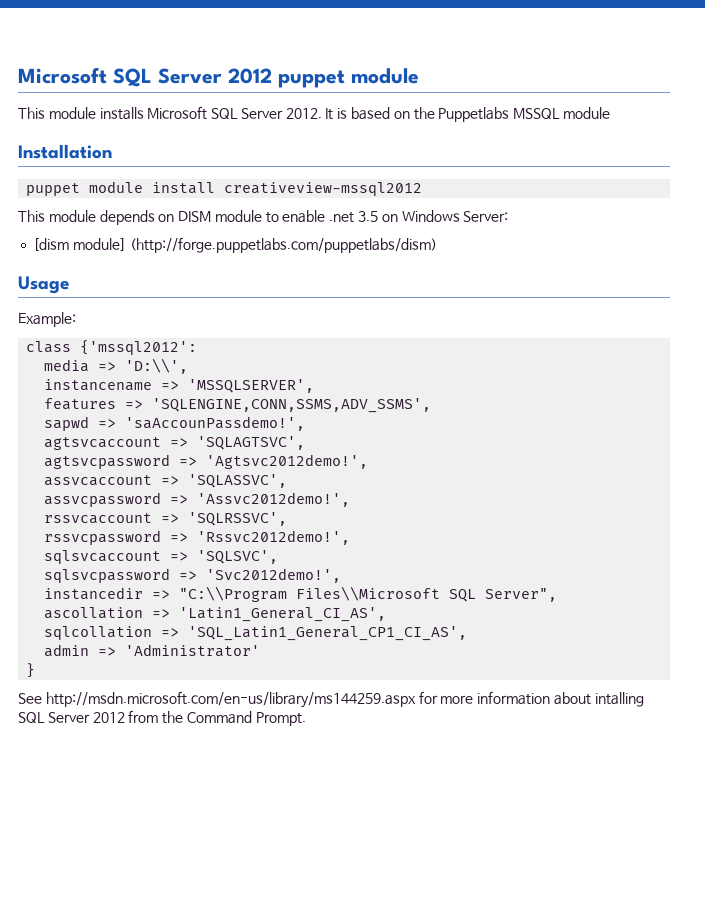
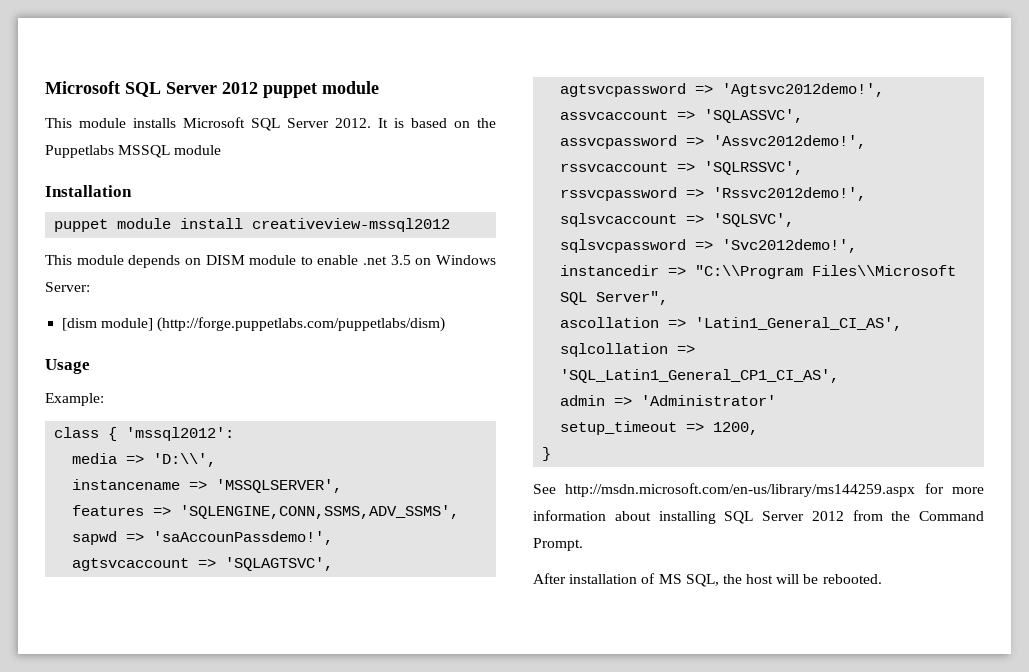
- class {'mssql2012':
+ class { 'mssql2012':
+ setup_timeout => 1200,
- See http://msdn.microsoft.com/en-us/library/ms144259.aspx for more information about intalling SQL Server 2012 from the Command Prompt.
+ See http://msdn.microsoft.com/en-us/library/ms144259.aspx for more information about installing SQL Server 2012 from the Command Prompt.
+ After installation of MS SQL, the host will be rebooted.

